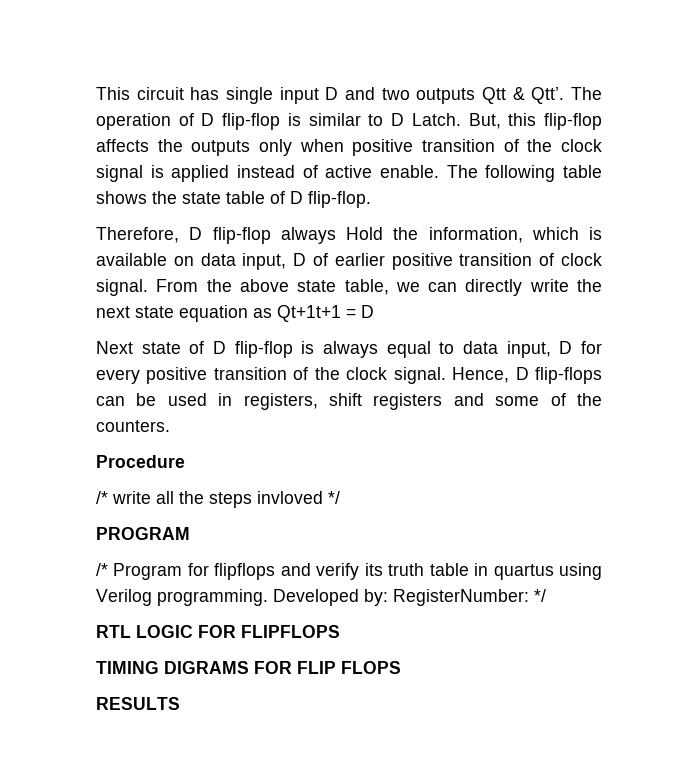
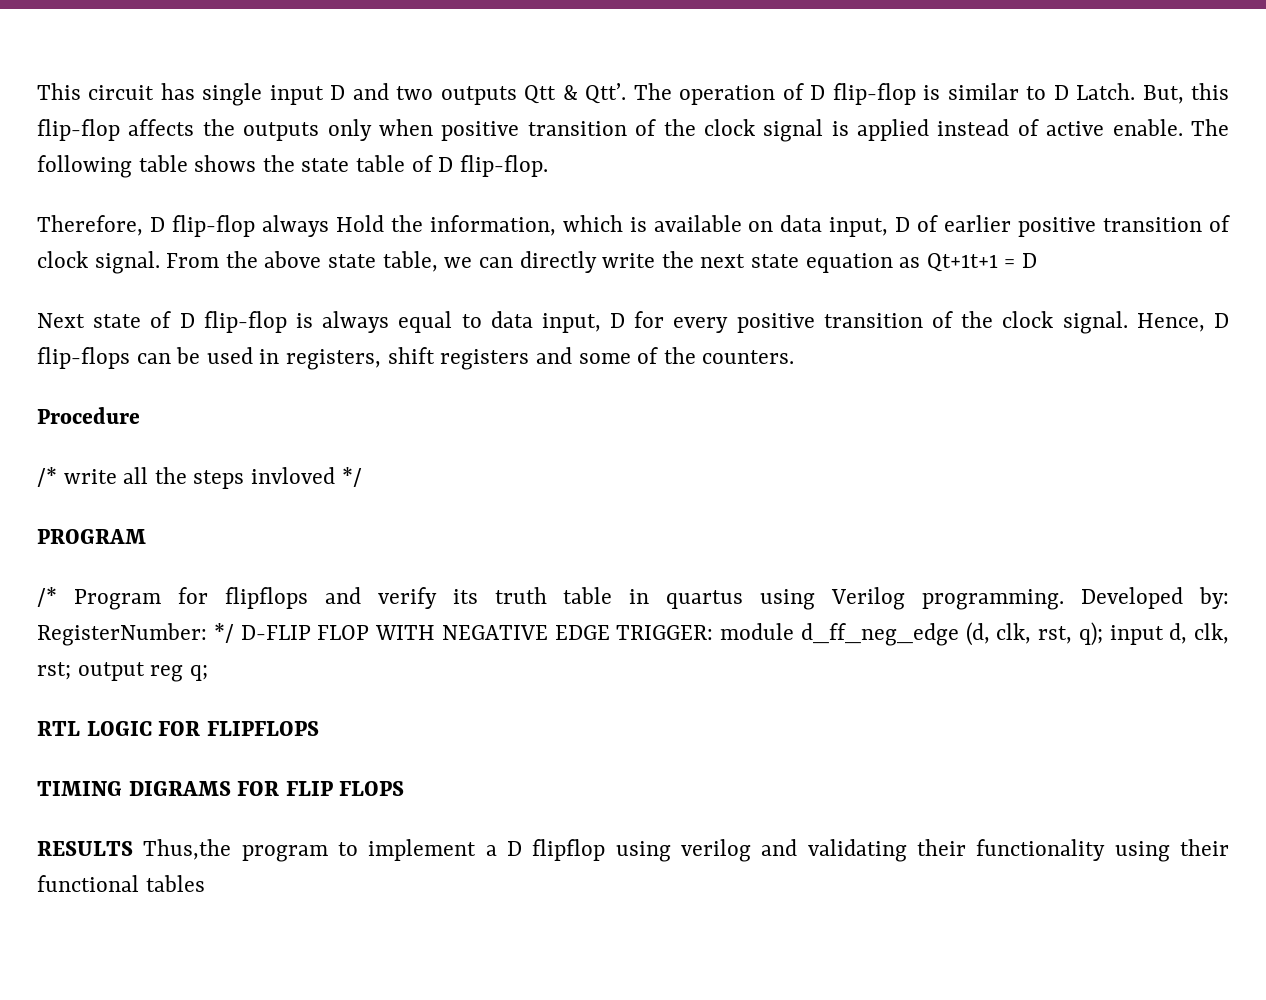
- Developed by: RegisterNumber: */
+ Developed by: RegisterNumber: */ D-FLIP FLOP WITH NEGATIVE EDGE TRIGGER: module d_ff_neg_edge (d, clk, rst, q); input d, clk, rst; output reg q;
- RESULTS
+ RESULTS Thus,the program to implement a D flipflop using verilog and validating their functionality using their functional tables

